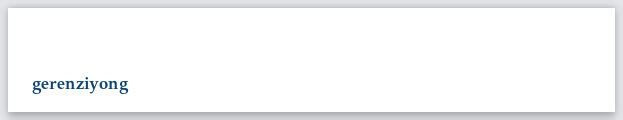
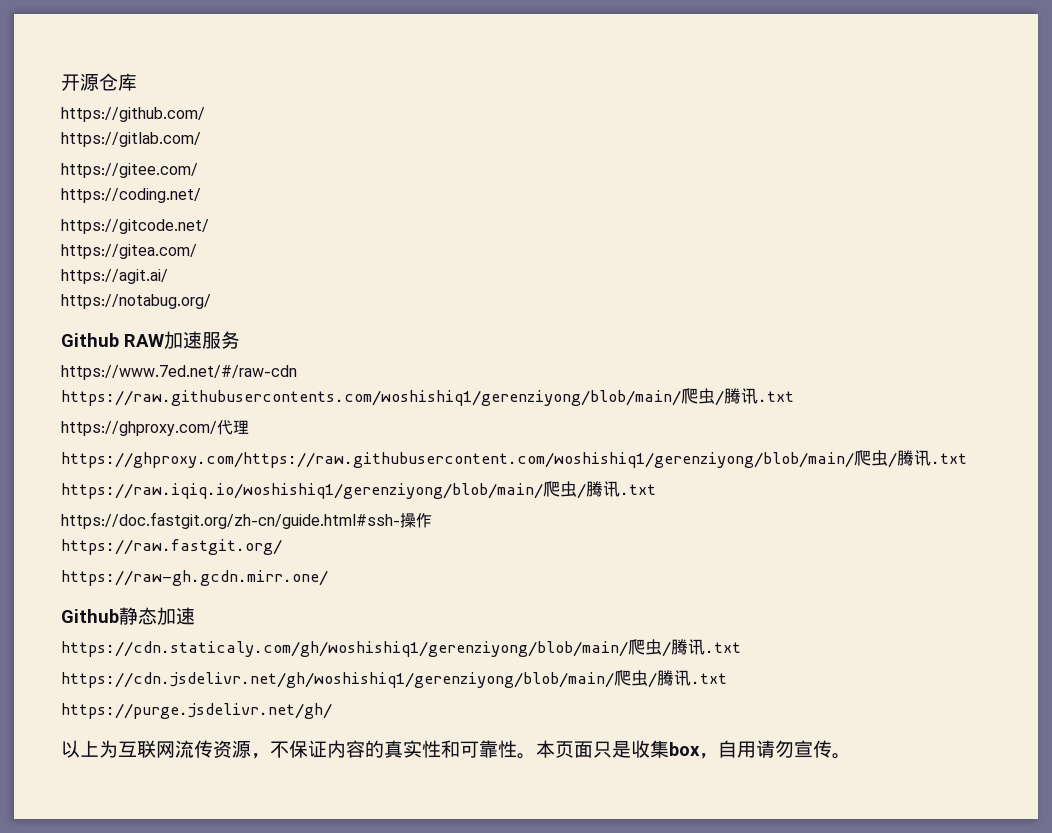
- gerenziyong
+ 开源仓库
+ https://github.com/
+ https://gitlab.com/
+ https://gitee.com/
+ https://coding.net/
+ https://gitcode.net/
+ https://gitea.com/
+ https://agit.ai/
+ https://notabug.org/
+ Github RAW加速服务
+ https://www.7ed.net/#/raw-cdn
+ https://raw.githubusercontents.com/woshishiq1/gerenziyong/blob/main/爬虫/腾讯.txt
+ https://ghproxy.com/代理
+ https://ghproxy.com/https://raw.githubusercontent.com/woshishiq1/gerenziyong/blob/main/爬虫/腾讯.txt
+ https://raw.iqiq.io/woshishiq1/gerenziyong/blob/main/爬虫/腾讯.txt
+ https://doc.fastgit.org/zh-cn/guide.html#ssh-操作
+ https://raw.fastgit.org/
+ https://raw-gh.gcdn.mirr.one/
+ Github静态加速
+ https://cdn.staticaly.com/gh/woshishiq1/gerenziyong/blob/main/爬虫/腾讯.txt
+ https://cdn.jsdelivr.net/gh/woshishiq1/gerenziyong/blob/main/爬虫/腾讯.txt
+ https://purge.jsdelivr.net/gh/
+ 以上为互联网流传资源，不保证内容的真实性和可靠性。本页面只是收集box，自用请勿宣传。

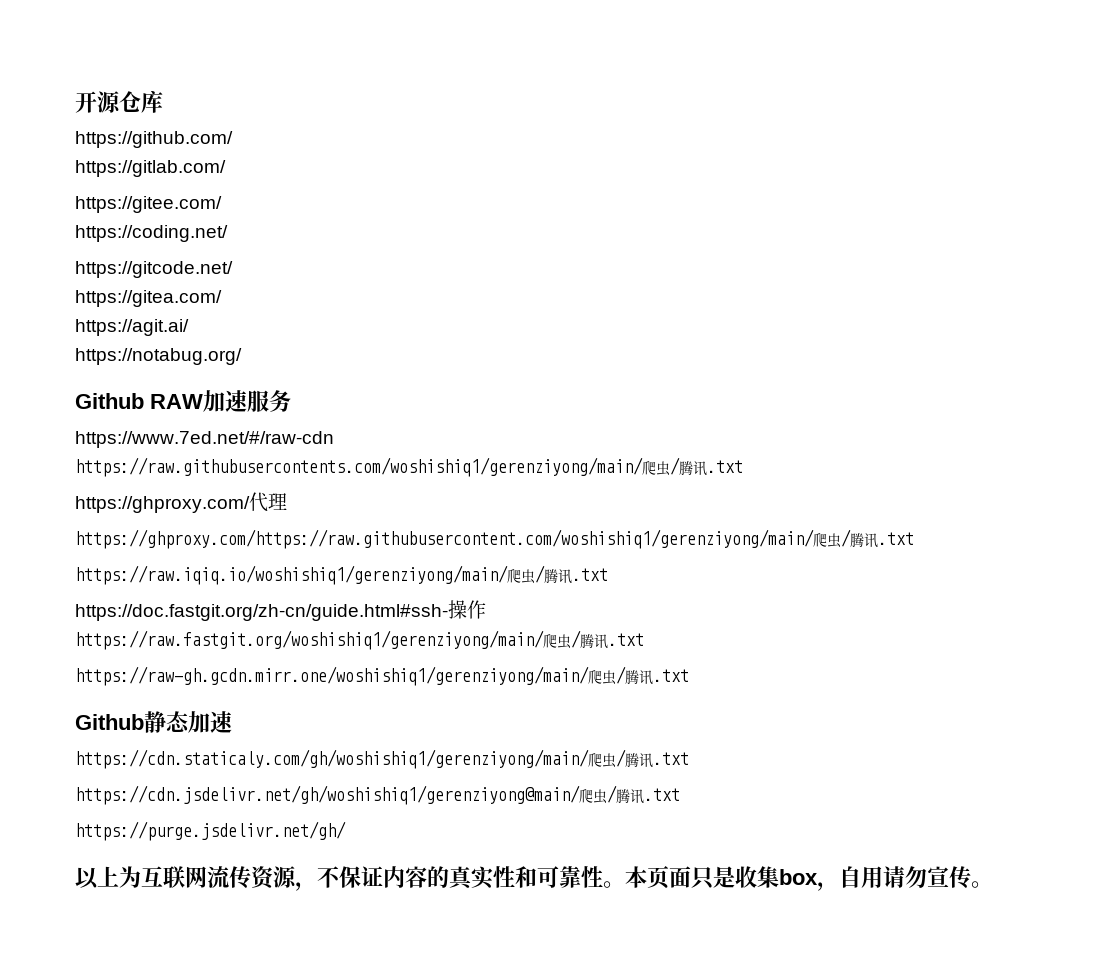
- https://raw.githubusercontents.com/woshishiq1/gerenziyong/blob/main/爬虫/腾讯.txt
+ https://raw.githubusercontents.com/woshishiq1/gerenziyong/main/爬虫/腾讯.txt
- https://ghproxy.com/https://raw.githubusercontent.com/woshishiq1/gerenziyong/blob/main/爬虫/腾讯.txt
- https://raw.iqiq.io/woshishiq1/gerenziyong/blob/main/爬虫/腾讯.txt
+ https://ghproxy.com/https://raw.githubusercontent.com/woshishiq1/gerenziyong/main/爬虫/腾讯.txt
+ https://raw.iqiq.io/woshishiq1/gerenziyong/main/爬虫/腾讯.txt
- https://raw.fastgit.org/
- https://raw-gh.gcdn.mirr.one/
+ https://raw.fastgit.org/woshishiq1/gerenziyong/main/爬虫/腾讯.txt
+ https://raw-gh.gcdn.mirr.one/woshishiq1/gerenziyong/main/爬虫/腾讯.txt
- https://cdn.staticaly.com/gh/woshishiq1/gerenziyong/blob/main/爬虫/腾讯.txt
- https://cdn.jsdelivr.net/gh/woshishiq1/gerenziyong/blob/main/爬虫/腾讯.txt
+ https://cdn.staticaly.com/gh/woshishiq1/gerenziyong/main/爬虫/腾讯.txt
+ https://cdn.jsdelivr.net/gh/woshishiq1/gerenziyong@main/爬虫/腾讯.txt

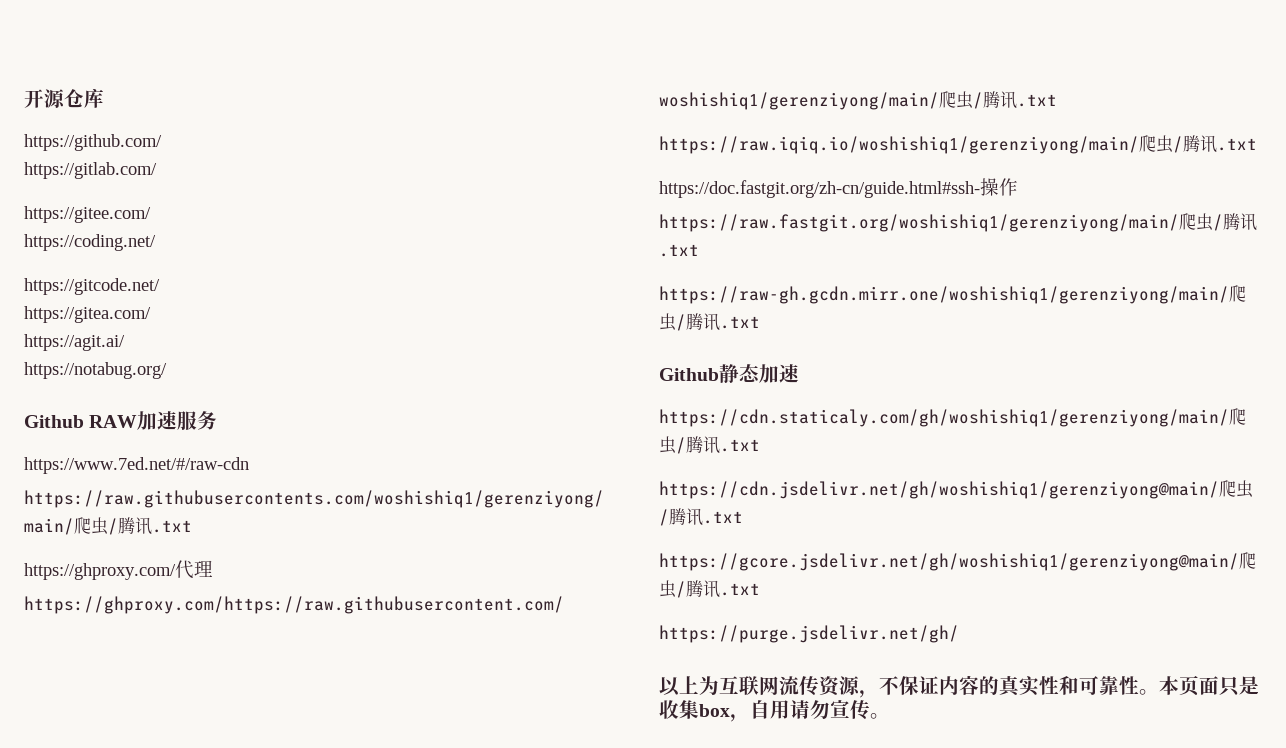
+ https://gcore.jsdelivr.net/gh/woshishiq1/gerenziyong@main/爬虫/腾讯.txt

